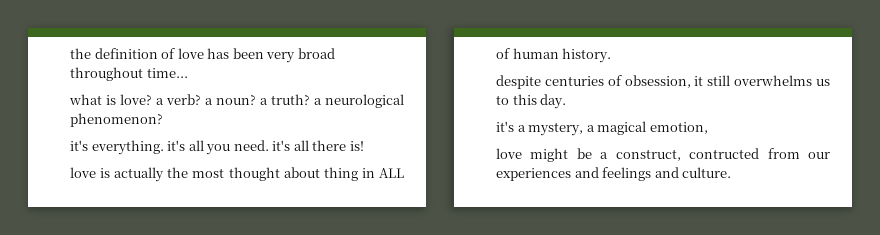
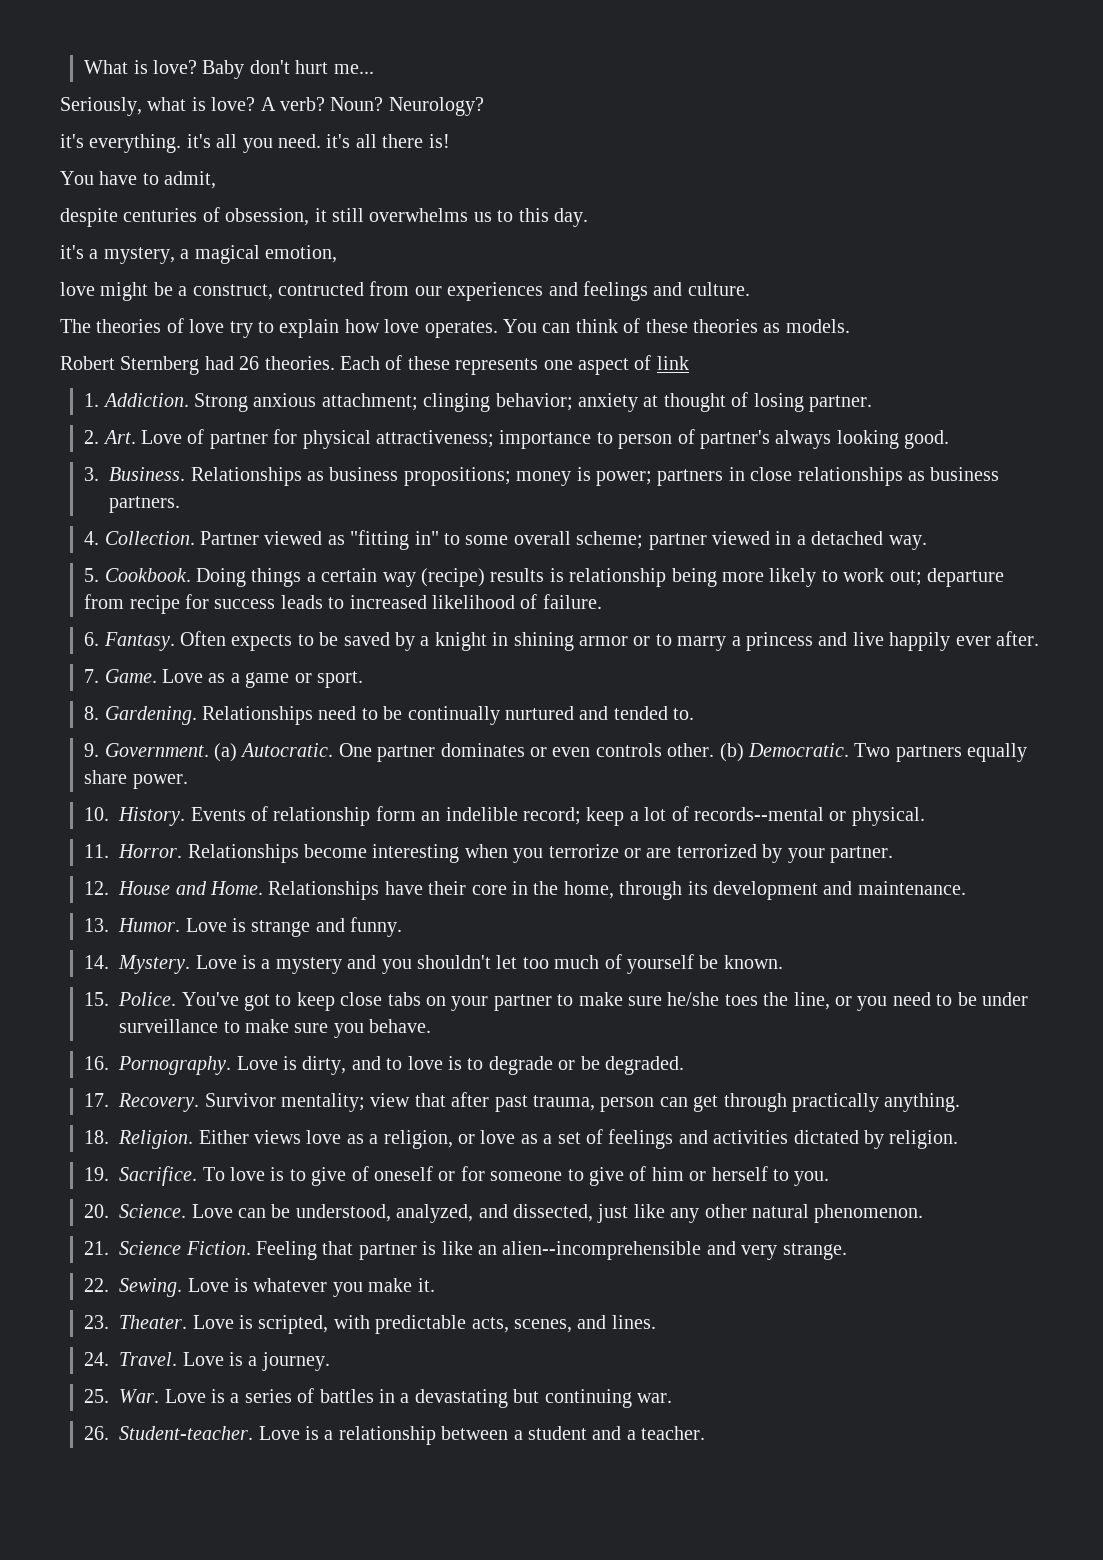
- the definition of love has been very broad throughout time...
- what is love? a verb? a noun? a truth? a neurological phenomenon?
+ What is love? Baby don't hurt me...
+ Seriously, what is love? A verb? Noun? Neurology?
- love is actually the most thought about thing in ALL of human history.
+ You have to admit,
+ The theories of love try to explain how love operates. You can think of these theories as models.
+ Robert Sternberg had 26 theories. Each of these represents one aspect of link
+ 1. Addiction. Strong anxious attachment; clinging behavior; anxiety at thought of losing partner.
+ 2. Art. Love of partner for physical attractiveness; importance to person of partner's always looking good.
+ 3. Business. Relationships as business propositions; money is power; partners in close relationships as business partners.
+ 4. Collection. Partner viewed as "fitting in" to some overall scheme; partner viewed in a detached way.
+ 5. Cookbook. Doing things a certain way (recipe) results is relationship being more likely to work out; departure from recipe for success leads to increased likelihood of failure.
+ 6. Fantasy. Often expects to be saved by a knight in shining armor or to marry a princess and live happily ever after.
+ 7. Game. Love as a game or sport.
+ 8. Gardening. Relationships need to be continually nurtured and tended to.
+ 9. Government. (a) Autocratic. One partner dominates or even controls other. (b) Democratic. Two partners equally share power.
+ 10. History. Events of relationship form an indelible record; keep a lot of records--mental or physical.
+ 11. Horror. Relationships become interesting when you terrorize or are terrorized by your partner.
+ 12. House and Home. Relationships have their core in the home, through its development and maintenance.
+ 13. Humor. Love is strange and funny.
+ 14. Mystery. Love is a mystery and you shouldn't let too much of yourself be known.
+ 15. Police. You've got to keep close tabs on your partner to make sure he/she toes the line, or you need to be under surveillance to make sure you behave.
+ 16. Pornography. Love is dirty, and to love is to degrade or be degraded.
+ 17. Recovery. Survivor mentality; view that after past trauma, person can get through practically anything.
+ 18. Religion. Either views love as a religion, or love as a set of feelings and activities dictated by religion.
+ 19. Sacrifice. To love is to give of oneself or for someone to give of him or herself to you.
+ 20. Science. Love can be understood, analyzed, and dissected, just like any other natural phenomenon.
+ 21. Science Fiction. Feeling that partner is like an alien--incomprehensible and very strange.
+ 22. Sewing. Love is whatever you make it.
+ 23. Theater. Love is scripted, with predictable acts, scenes, and lines.
+ 24. Travel. Love is a journey.
+ 25. War. Love is a series of battles in a devastating but continuing war.
+ 26. Student-teacher. Love is a relationship between a student and a teacher.

